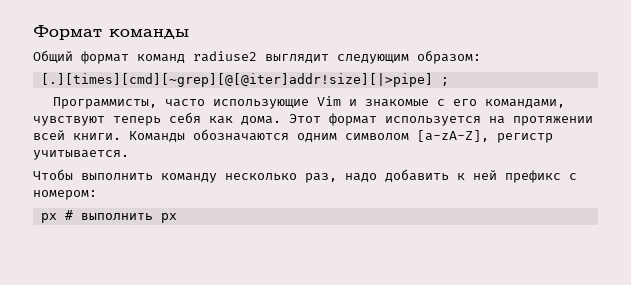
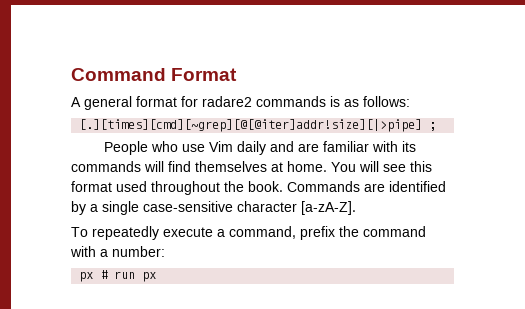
- Формат команды
- Общий формат команд radiuse2 выглядит следующим образом:
+ Command Format
+ A general format for radare2 commands is as follows:
  [.][times][cmd][~grep][@[@iter]addr!size][|>pipe] ;
- Программисты, часто использующие Vim и знакомые с его командами, чувствуют теперь себя как дома. Этот формат используется на протяжении всей книги. Команды обозначаются одним символом [a-zA-Z], регистр учитывается.
- Чтобы выполнить команду несколько раз, надо добавить к ней префикс с номером:
+ People who use Vim daily and are familiar with its commands will find themselves at home. You will see this format used throughout the book. Commands are identified by a single case-sensitive character [a-zA-Z].
+ To repeatedly execute a command, prefix the command with a number:
- px # выполнить px
+ px # run px

